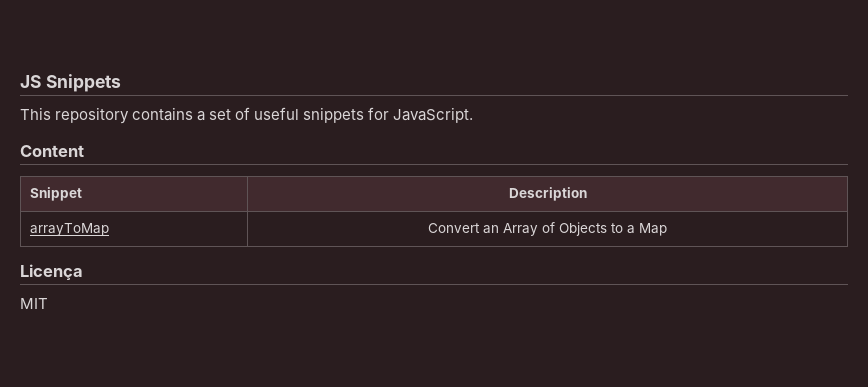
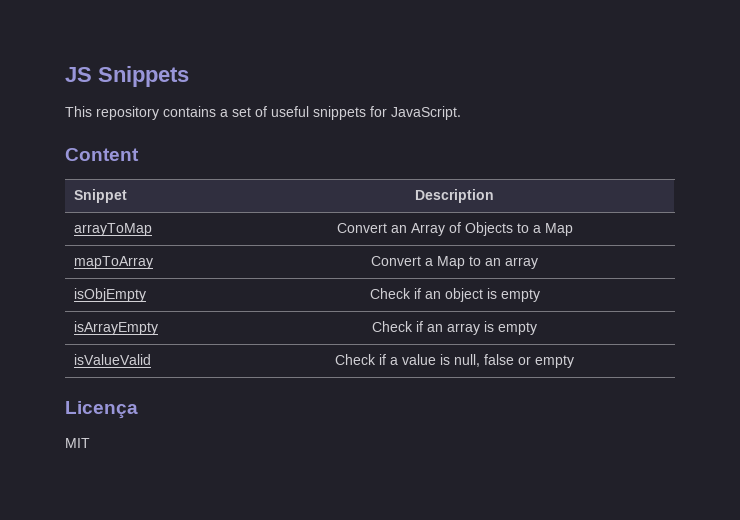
+ mapToArray | Convert a Map to an array
+ isObjEmpty | Check if an object is empty
+ isArrayEmpty | Check if an array is empty
+ isValueValid | Check if a value is null, false or empty

